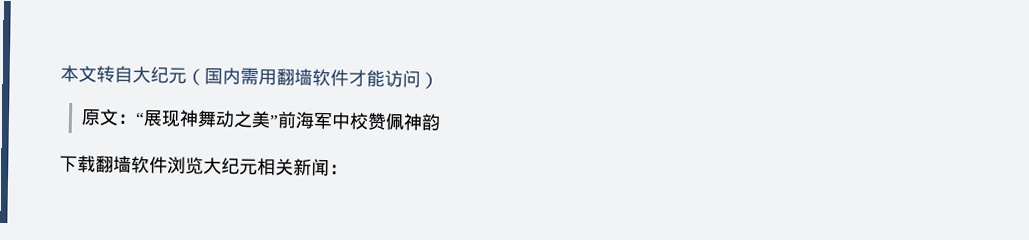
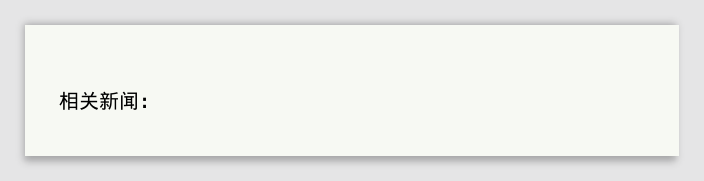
- 本文转自大纪元（国内需用翻墙软件才能访问）
- 原文：“展现神舞动之美”前海军中校赞佩神韵
- 下载翻墙软件浏览大纪元相关新闻：
+ 相关新闻：

